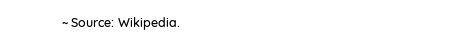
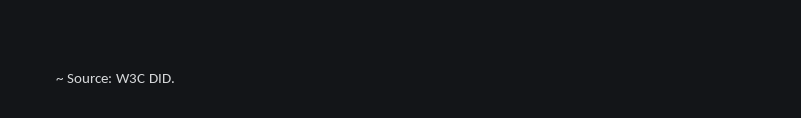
- ~ Source: Wikipedia.
+ ~ Source: W3C DID.

